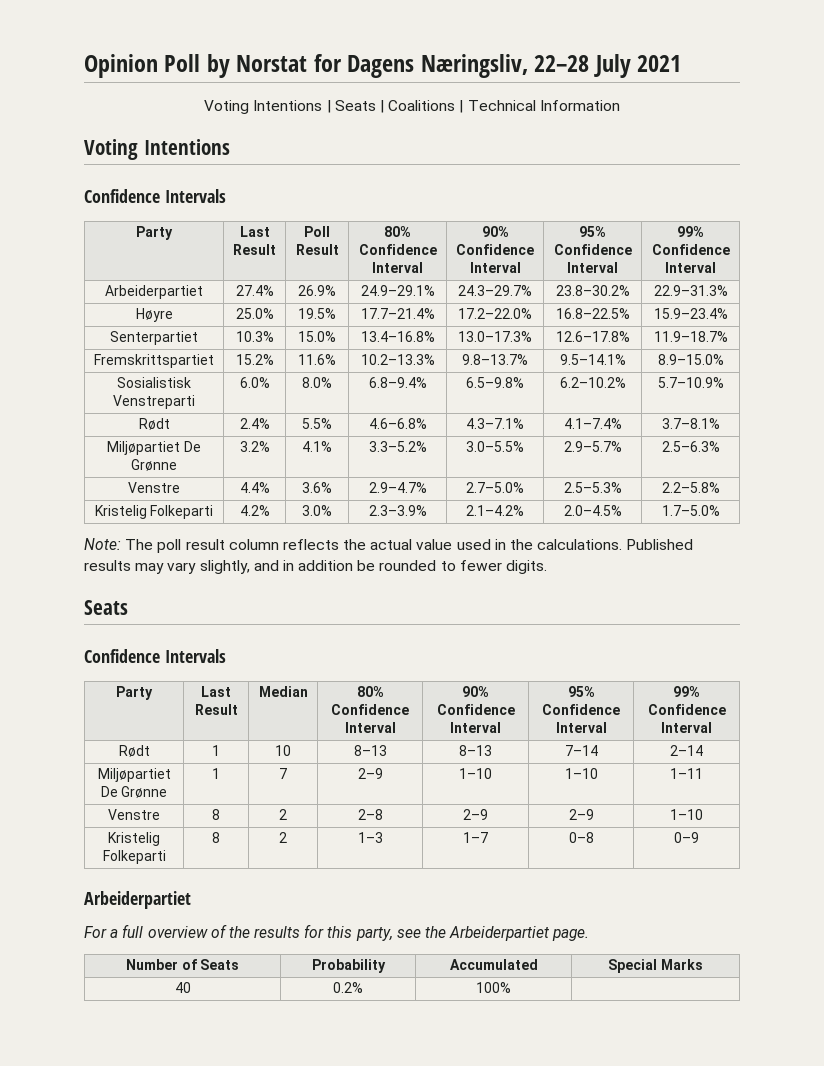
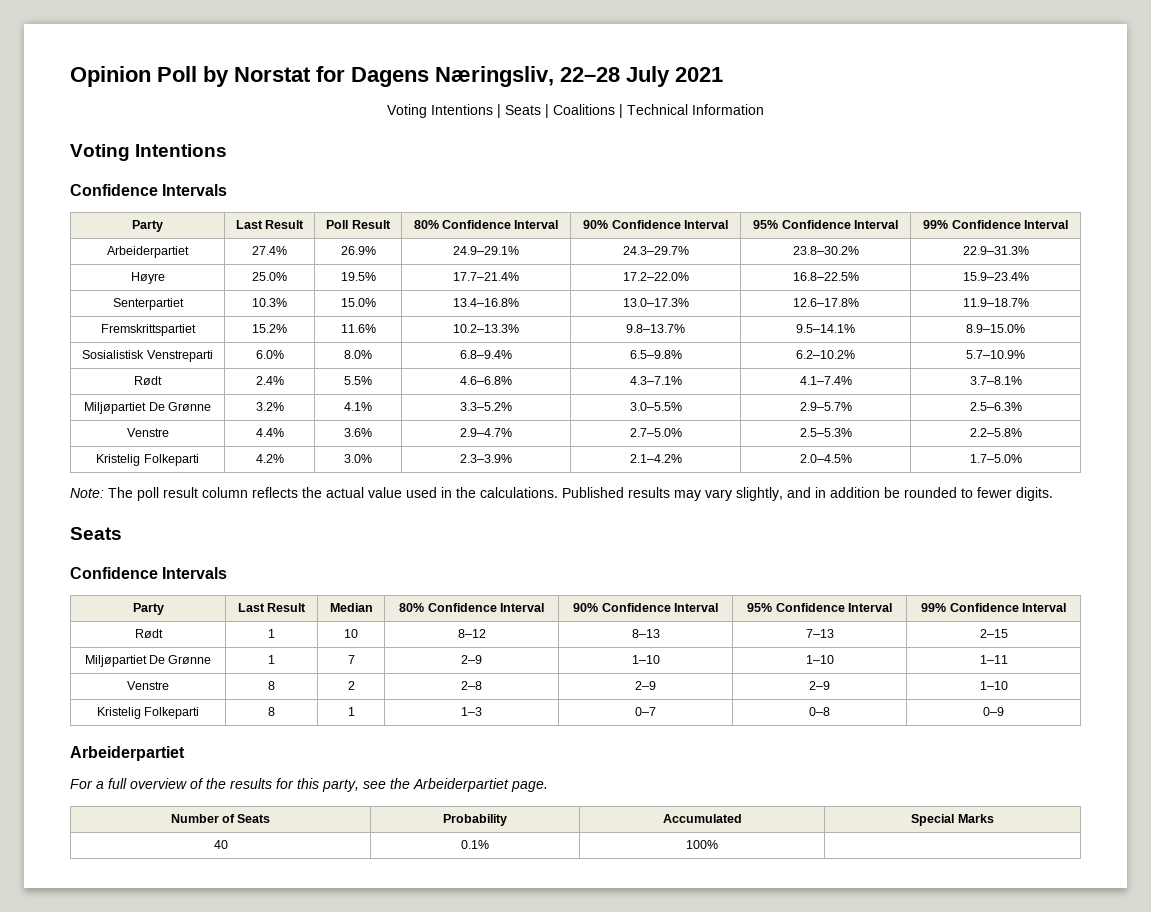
- Rødt | 1 | 10 | 8–13 | 8–13 | 7–14 | 2–14
+ Rødt | 1 | 10 | 8–12 | 8–13 | 7–13 | 2–15
- Kristelig Folkeparti | 8 | 2 | 1–3 | 1–7 | 0–8 | 0–9
+ Kristelig Folkeparti | 8 | 1 | 1–3 | 0–7 | 0–8 | 0–9
- 40 | 0.2% | 100% |
+ 40 | 0.1% | 100% |

